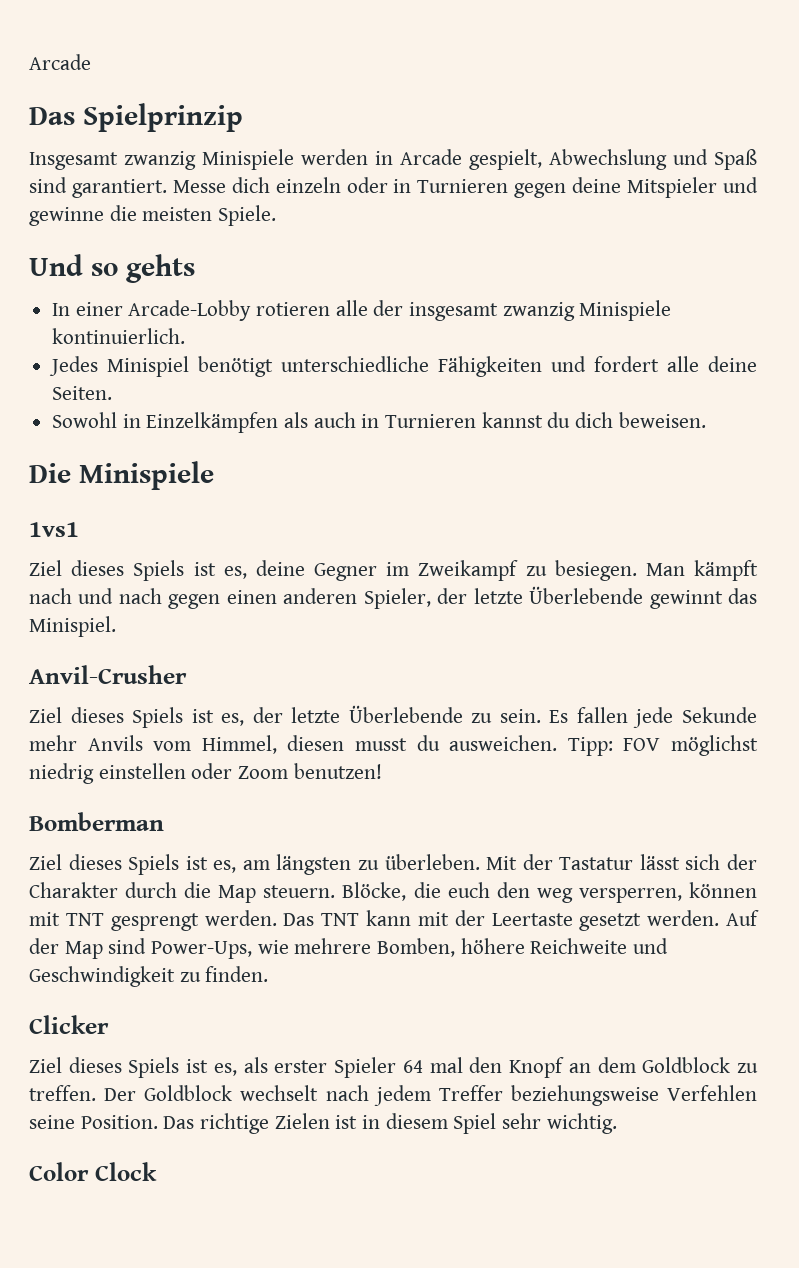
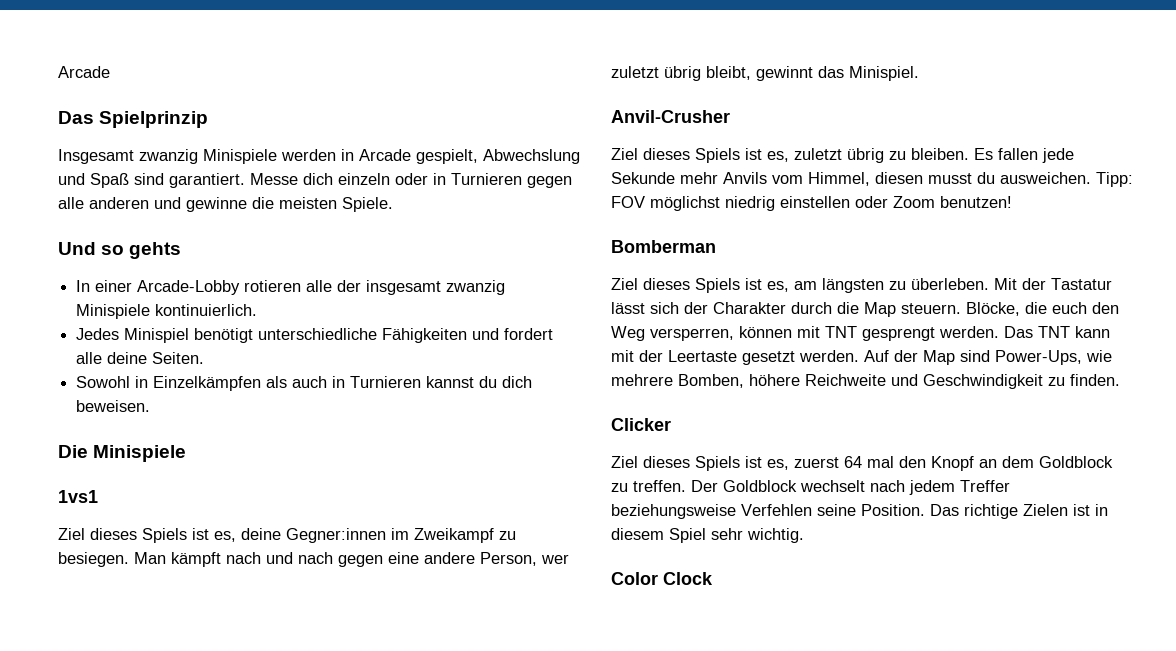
- Messe dich einzeln oder in Turnieren gegen deine Mitspieler und gewinne die meisten Spiele.
+ Messe dich einzeln oder in Turnieren gegen alle anderen und gewinne die meisten Spiele.
- Ziel dieses Spiels ist es, deine Gegner im Zweikampf zu besiegen.
+ Ziel dieses Spiels ist es, deine Gegner:innen im Zweikampf zu besiegen.
- Man kämpft nach und nach gegen einen anderen Spieler, der letzte Überlebende gewinnt das Minispiel.
+ Man kämpft nach und nach gegen eine andere Person, wer zuletzt übrig bleibt, gewinnt das Minispiel.
- Ziel dieses Spiels ist es, der letzte Überlebende zu sein.
+ Ziel dieses Spiels ist es, zuletzt übrig zu bleiben.
- Blöcke, die euch den weg versperren, können mit TNT gesprengt werden.
+ Blöcke, die euch den Weg versperren, können mit TNT gesprengt werden.
- Ziel dieses Spiels ist es, als erster Spieler 64 mal den Knopf an dem Goldblock zu treffen.
+ Ziel dieses Spiels ist es, zuerst 64 mal den Knopf an dem Goldblock zu treffen.

